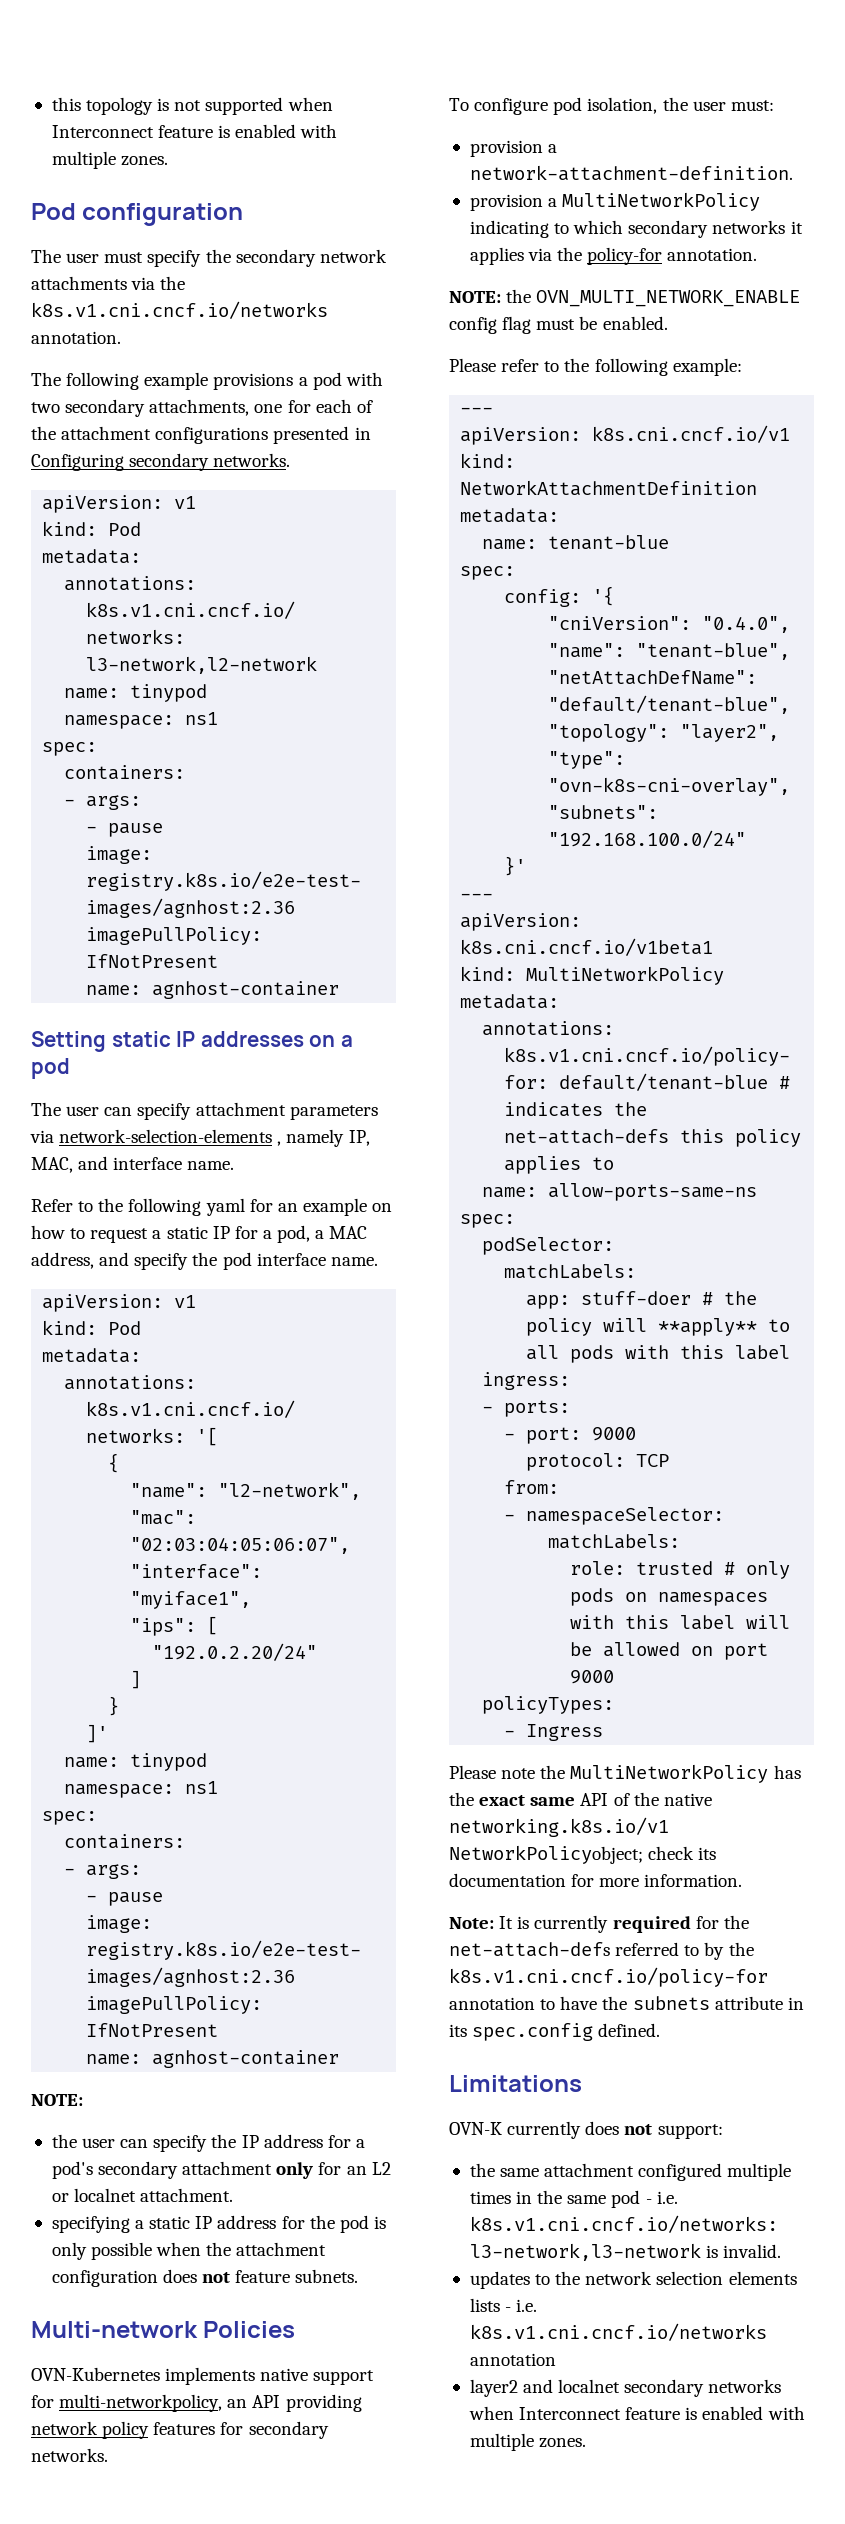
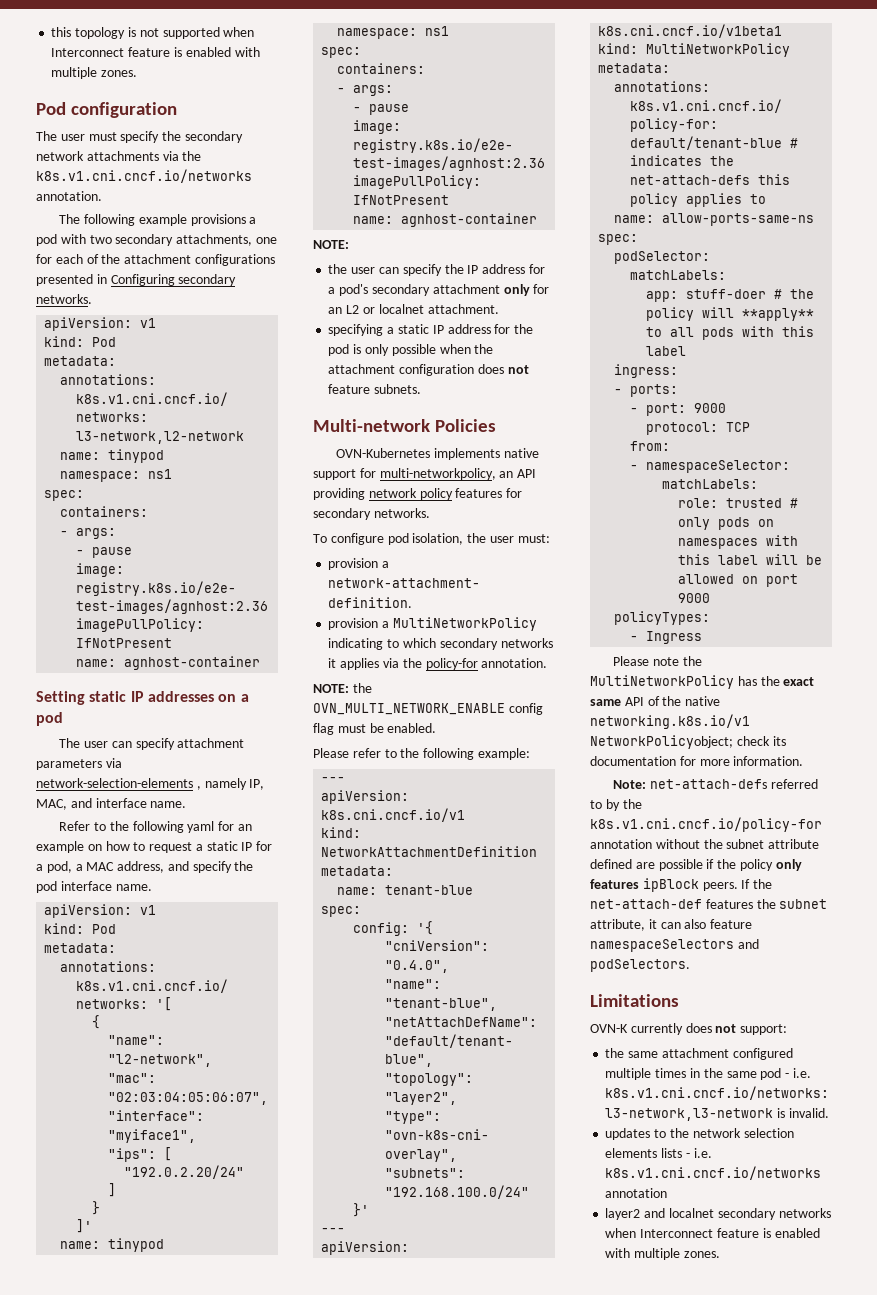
- Note: It is currently required for the net-attach-defs referred to by the k8s.v1.cni.cncf.io/policy-for annotation to have the subnets attribute in its spec.config defined.
+ Note: net-attach-defs referred to by the k8s.v1.cni.cncf.io/policy-for annotation without the subnet attribute defined are possible if the policy only features ipBlock peers. If the net-attach-def features the subnet attribute, it can also feature namespaceSelectors and podSelectors.

